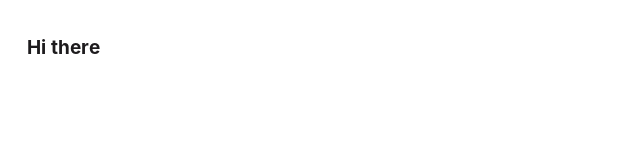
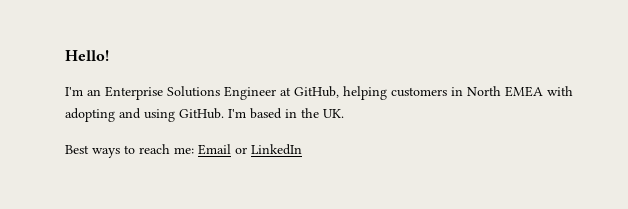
- Hi there
+ Hello!
+ I'm an Enterprise Solutions Engineer at GitHub, helping customers in North EMEA with adopting and using GitHub. I'm based in the UK.
+ Best ways to reach me: Email or LinkedIn

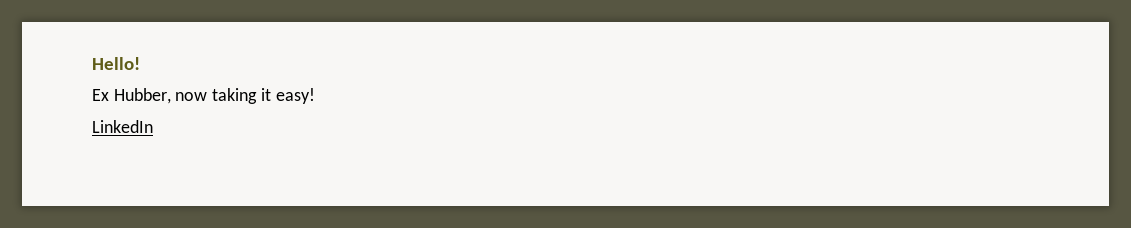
- I'm an Enterprise Solutions Engineer at GitHub, helping customers in North EMEA with adopting and using GitHub. I'm based in the UK.
- Best ways to reach me: Email or LinkedIn
+ Ex Hubber, now taking it easy!
+ LinkedIn

